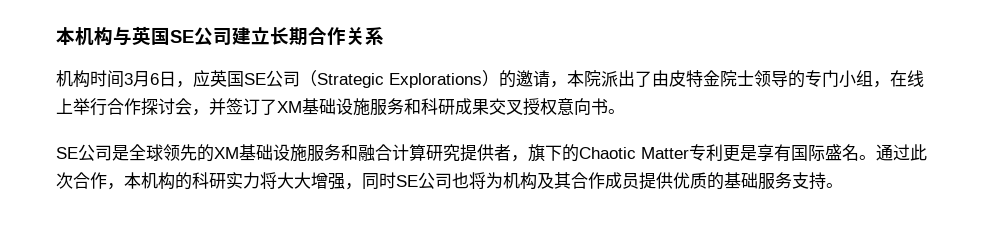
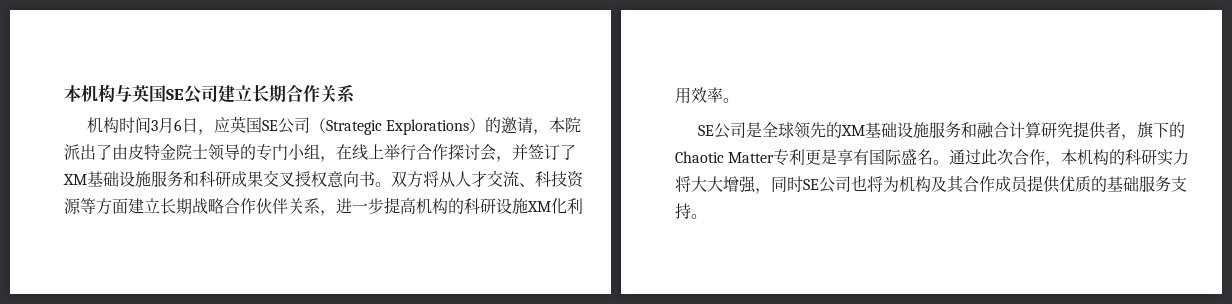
+ 双方将从人才交流、科技资源等方面建立长期战略合作伙伴关系，进一步提高机构的科研设施XM化利用效率。

